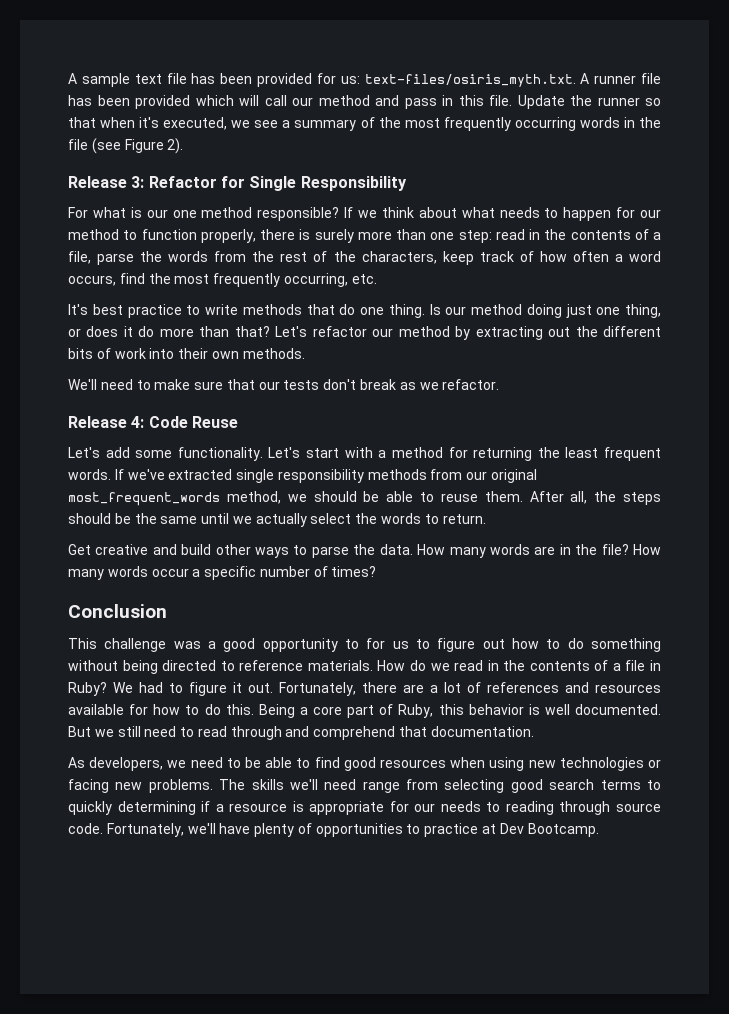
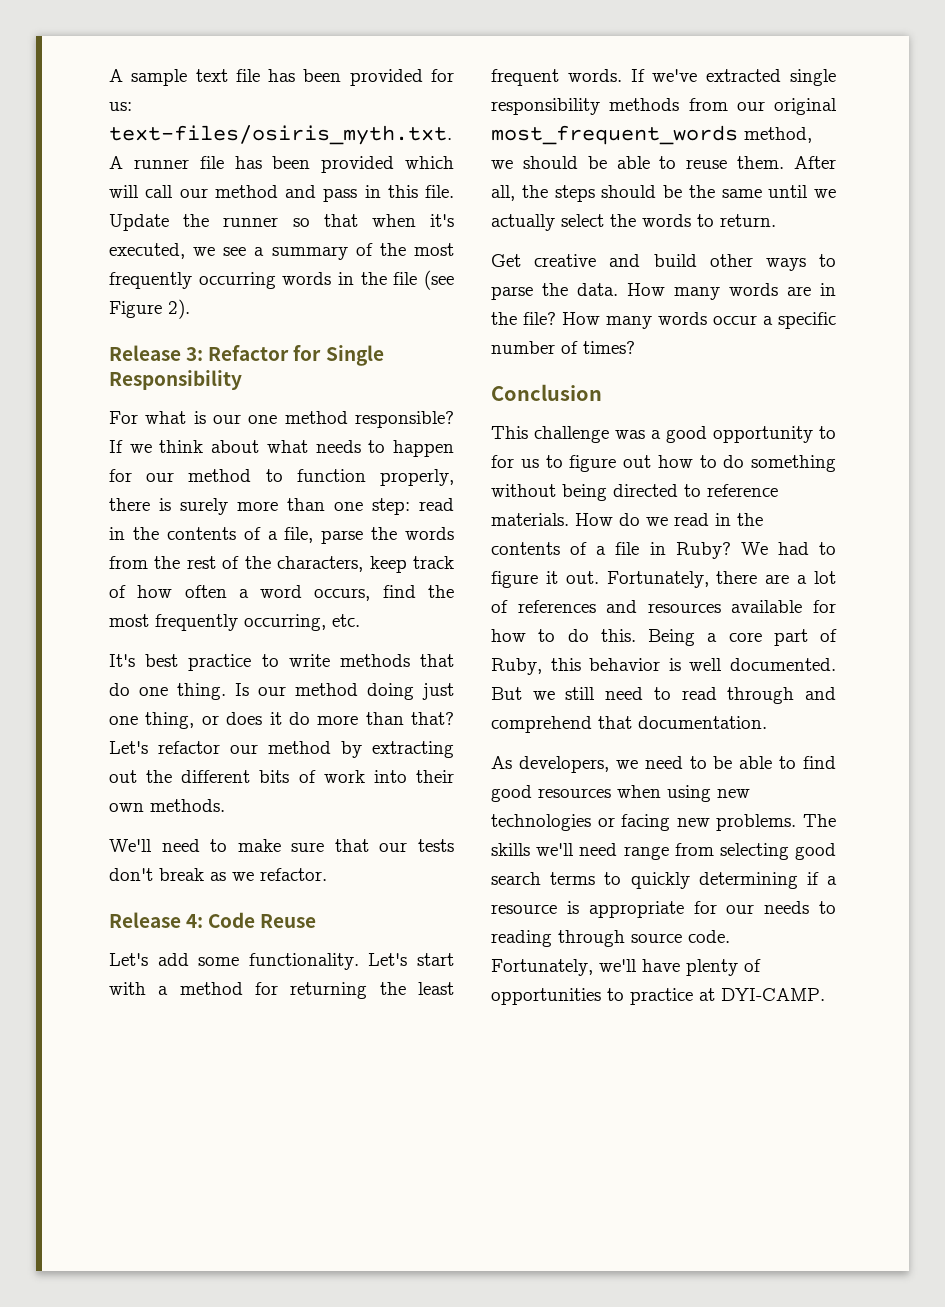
- Fortunately, we'll have plenty of opportunities to practice at Dev Bootcamp.
+ Fortunately, we'll have plenty of opportunities to practice at DYI-CAMP.

